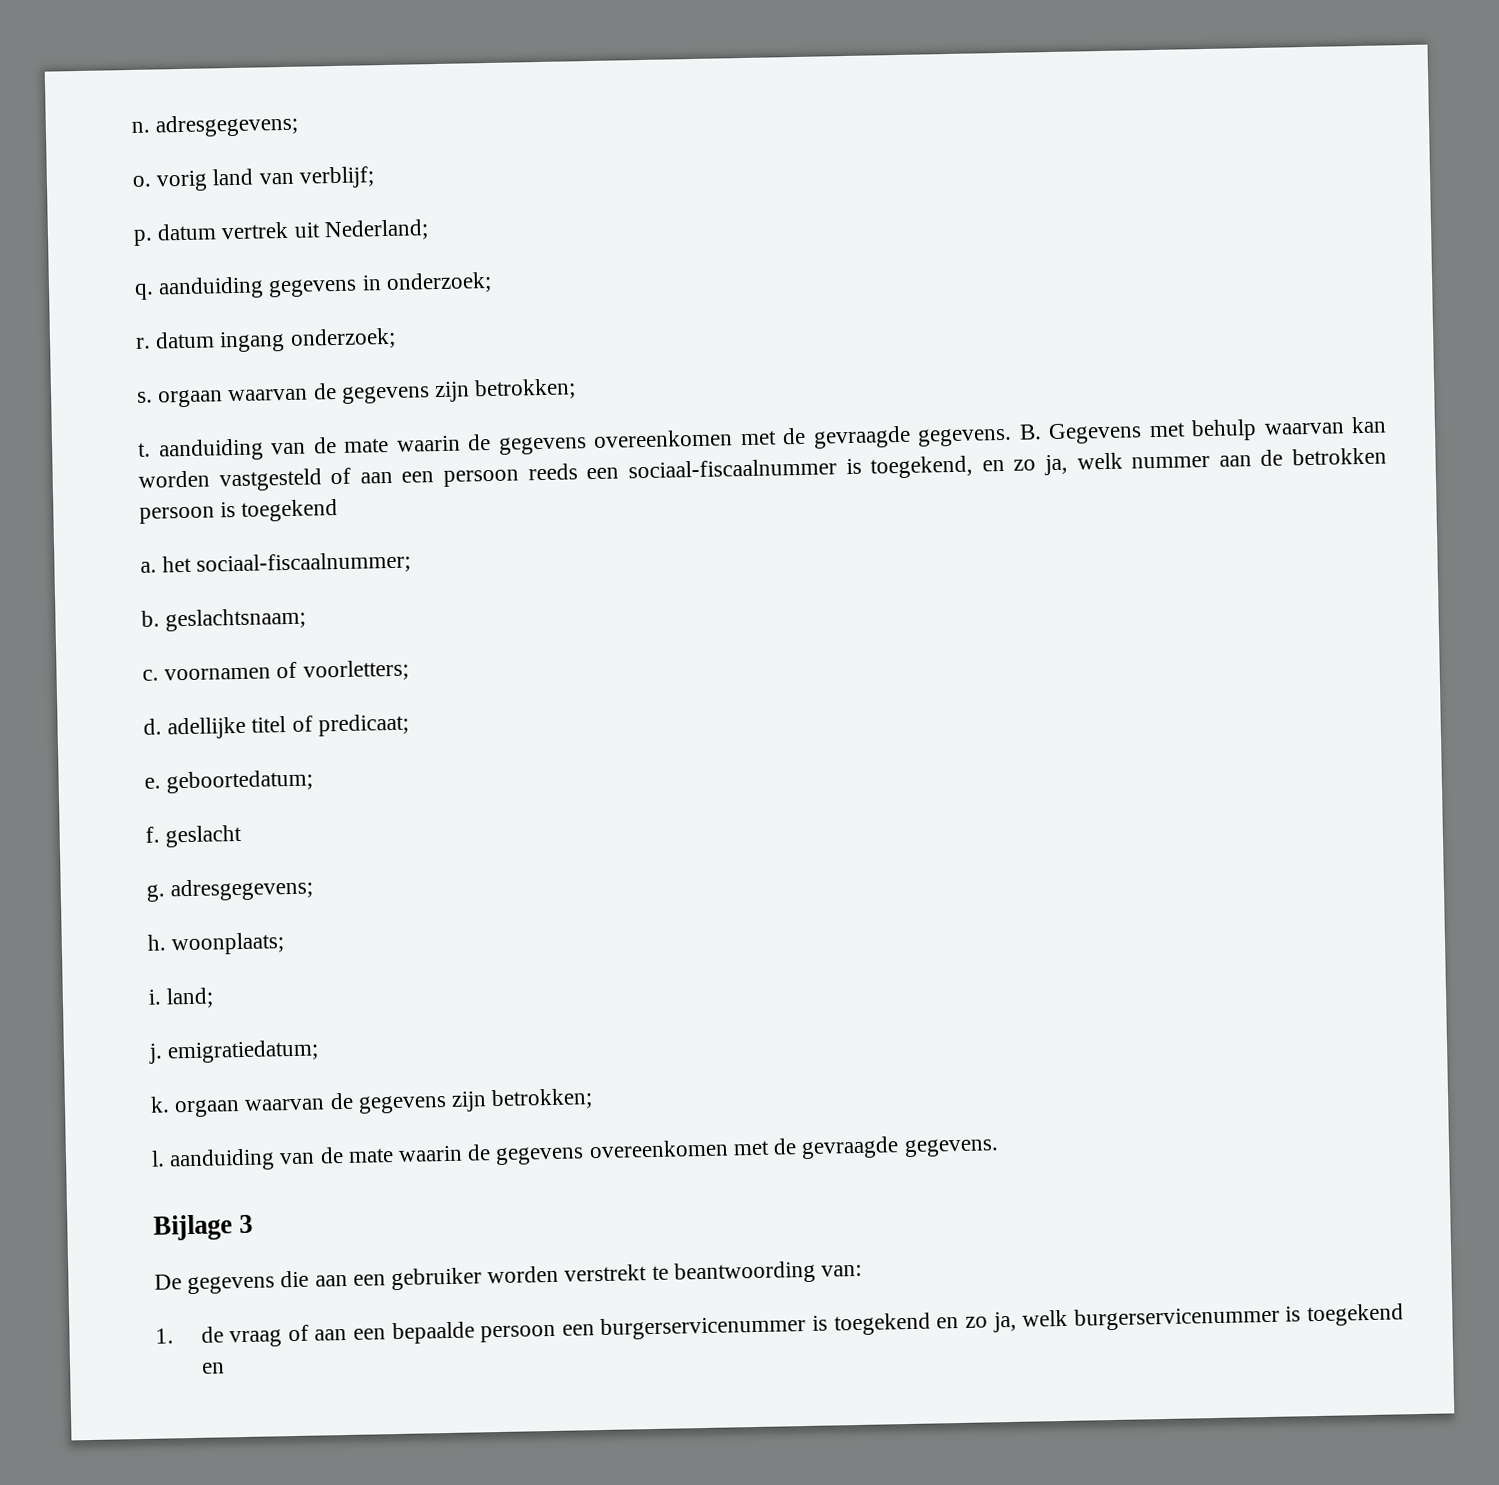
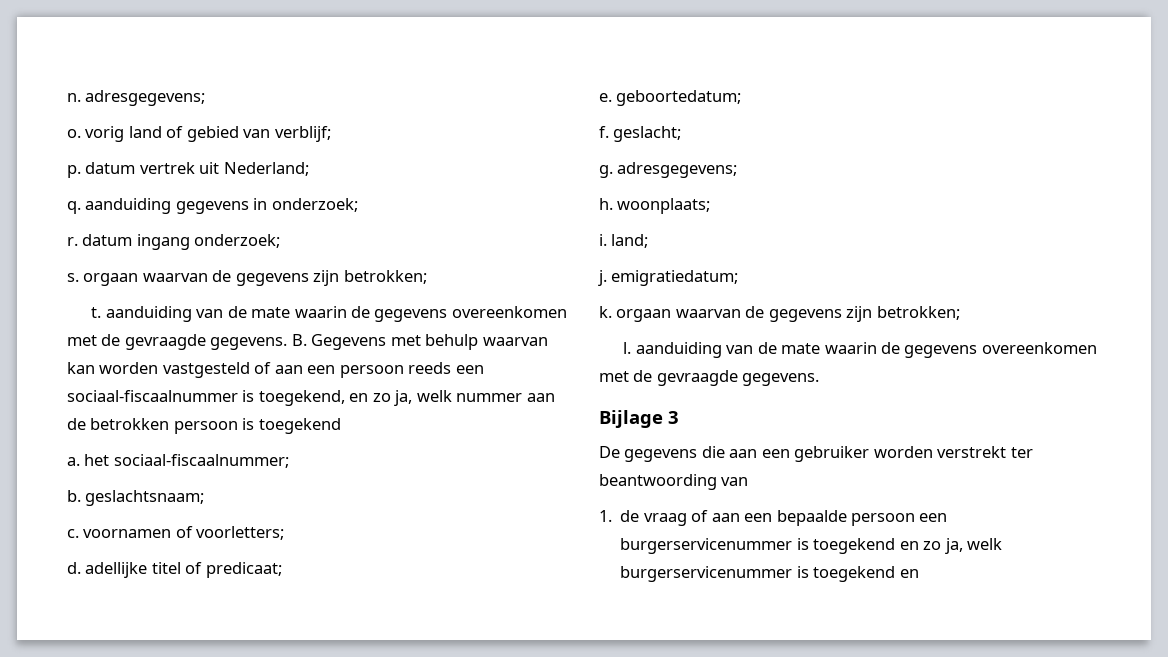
- o. vorig land van verblijf;
+ o. vorig land of gebied van verblijf;
- f. geslacht
+ f. geslacht;
- De gegevens die aan een gebruiker worden verstrekt te beantwoording van:
+ De gegevens die aan een gebruiker worden verstrekt ter beantwoording van

